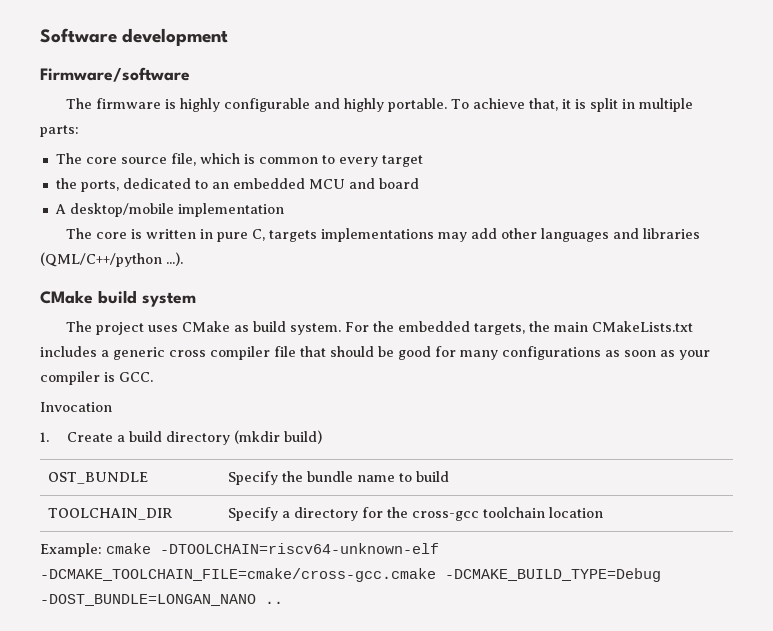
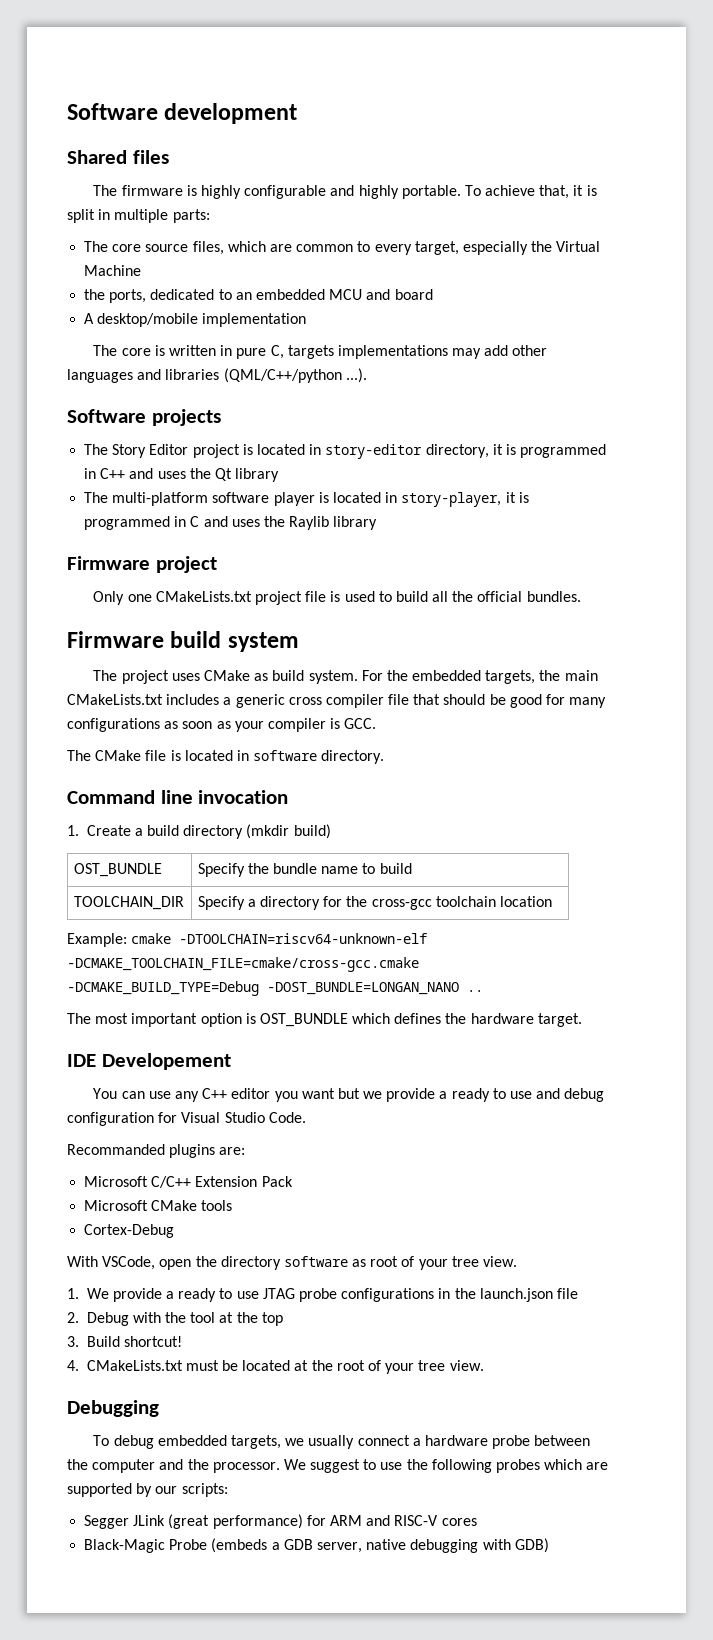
- Firmware/software
+ Shared files
- The core source file, which is common to every target
+ The core source files, which are common to every target, especially the Virtual Machine
- CMake build system
+ Software projects
+ The Story Editor project is located in story-editor directory, it is programmed in C++ and uses the Qt library
+ The multi-platform software player is located in story-player, it is programmed in C and uses the Raylib library
+ Firmware project
+ Only one CMakeLists.txt project file is used to build all the official bundles.
+ Firmware build system
- Invocation
+ The CMake file is located in software directory.
+ Command line invocation
+ The most important option is OST_BUNDLE which defines the hardware target.
+ IDE Developement
+ You can use any C++ editor you want but we provide a ready to use and debug configuration for Visual Studio Code.
+ Recommanded plugins are:
+ Microsoft C/C++ Extension Pack
+ Microsoft CMake tools
+ Cortex-Debug
+ With VSCode, open the directory software as root of your tree view.
+ 1. We provide a ready to use JTAG probe configurations in the launch.json file
+ 2. Debug with the tool at the top
+ 3. Build shortcut!
+ 4. CMakeLists.txt must be located at the root of your tree view.
+ Debugging
+ To debug embedded targets, we usually connect a hardware probe between the computer and the processor. We suggest to use the following probes which are supported by our scripts:
+ Segger JLink (great performance) for ARM and RISC-V cores
+ Black-Magic Probe (embeds a GDB server, native debugging with GDB)

